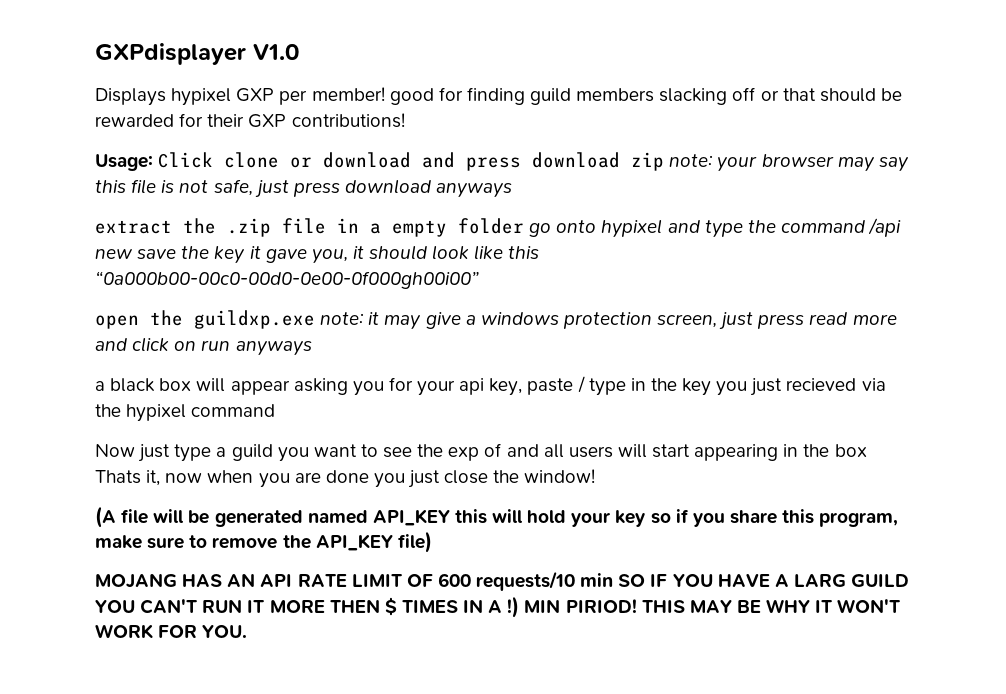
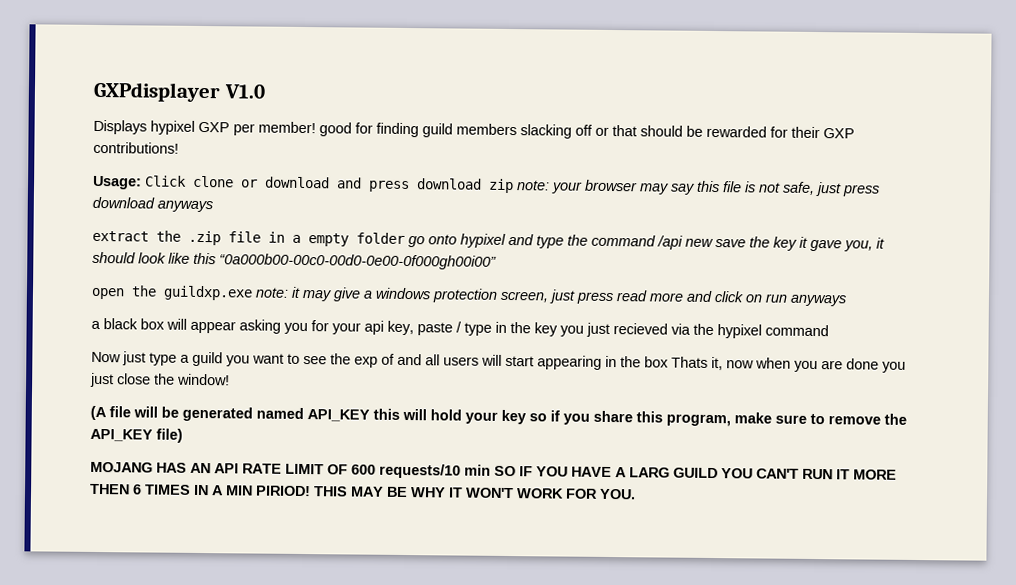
- MOJANG HAS AN API RATE LIMIT OF 600 requests/10 min SO IF YOU HAVE A LARG GUILD YOU CAN'T RUN IT MORE THEN $ TIMES IN A !) MIN PIRIOD!
+ MOJANG HAS AN API RATE LIMIT OF 600 requests/10 min SO IF YOU HAVE A LARG GUILD YOU CAN'T RUN IT MORE THEN 6 TIMES IN A MIN PIRIOD!

